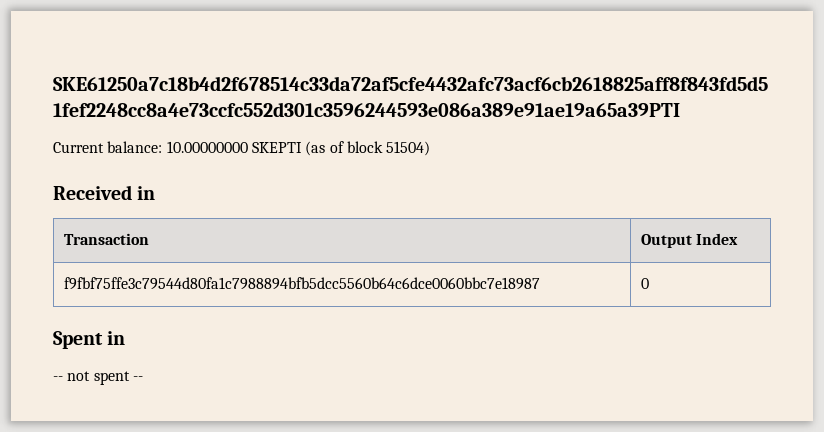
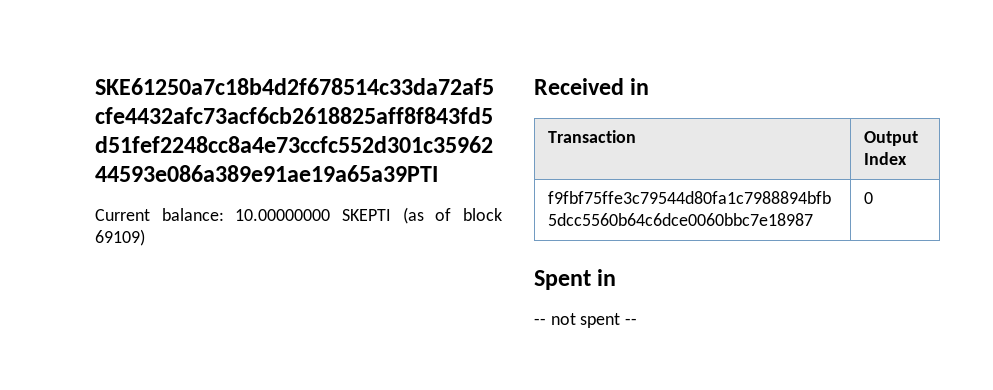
- Current balance: 10.00000000 SKEPTI (as of block 51504)
+ Current balance: 10.00000000 SKEPTI (as of block 69109)

